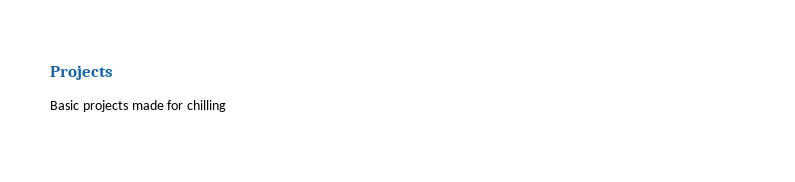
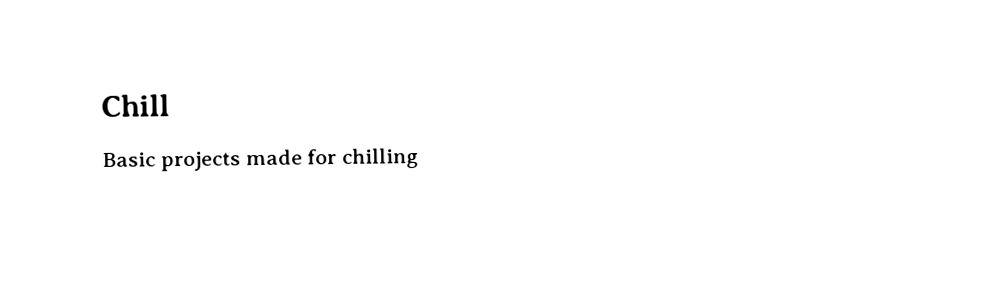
- Projects
+ Chill

